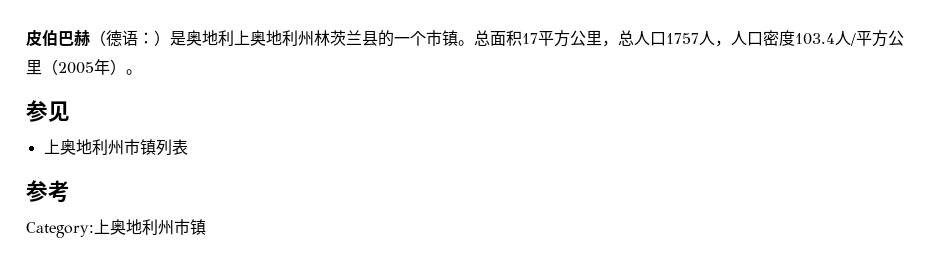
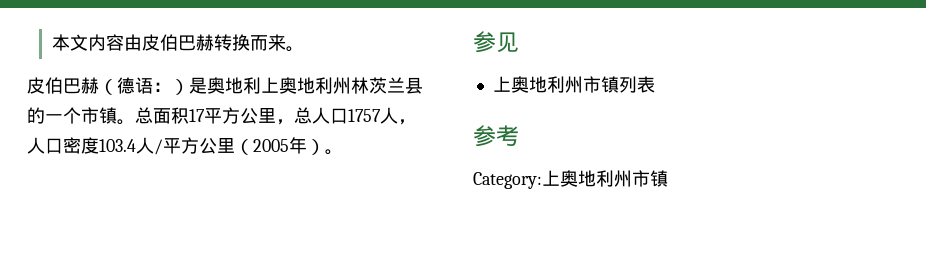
+ 本文内容由皮伯巴赫转换而来。

